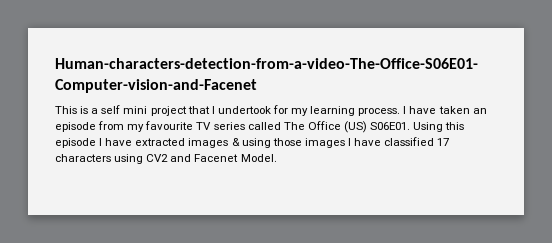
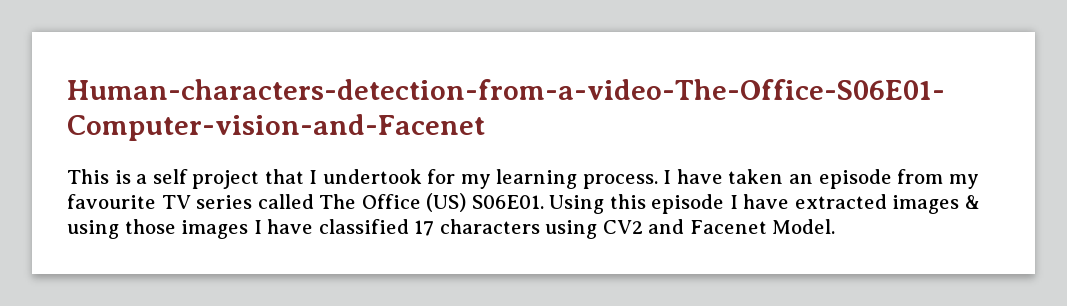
- This is a self mini project that I undertook for my learning process.
+ This is a self project that I undertook for my learning process.

